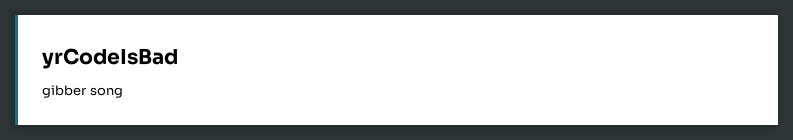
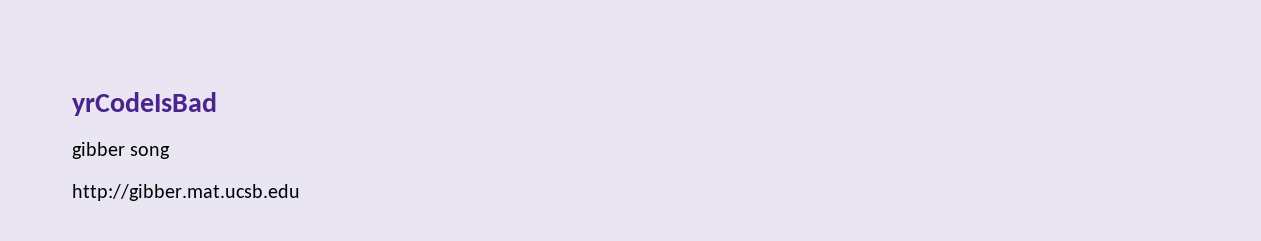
+ http://gibber.mat.ucsb.edu

